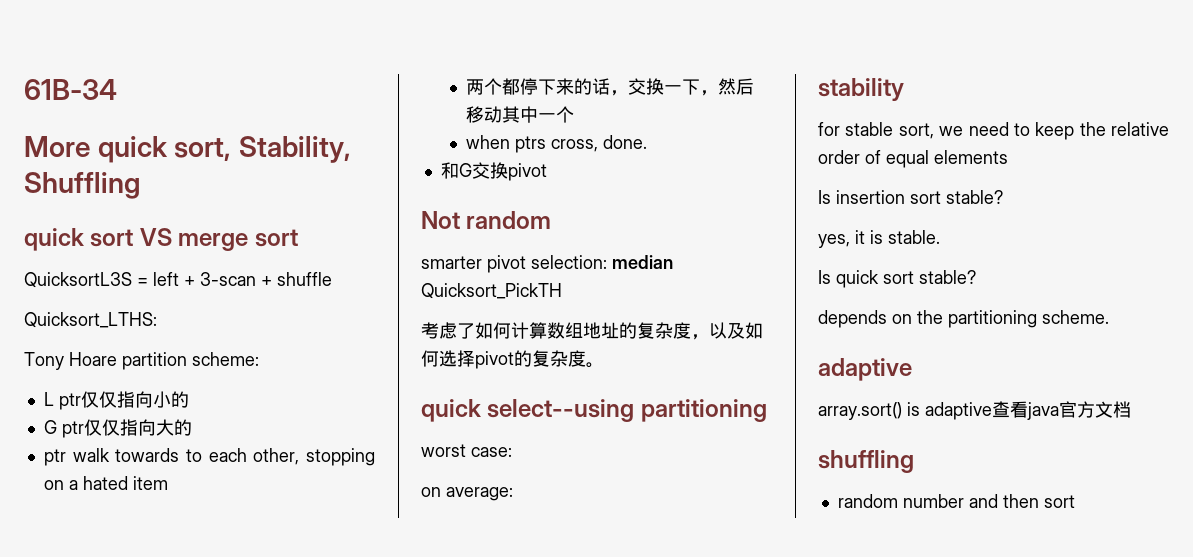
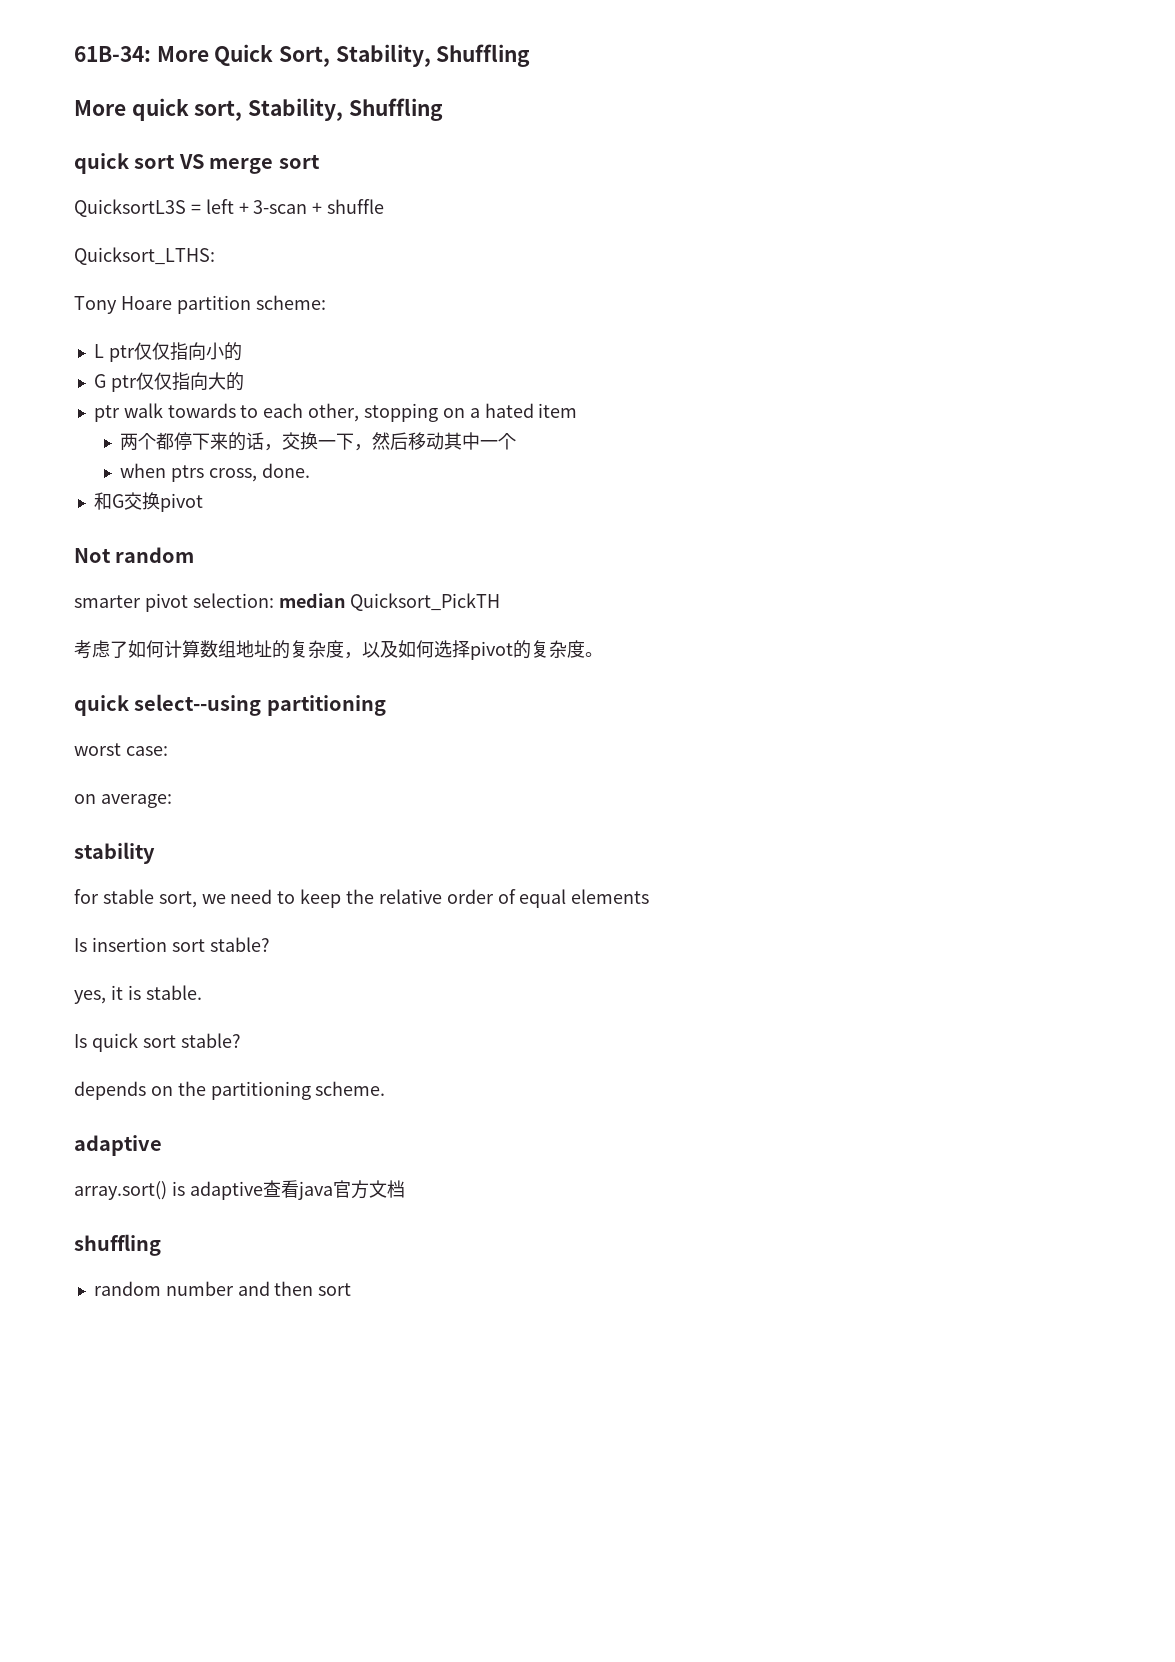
- 61B-34
+ 61B-34: More Quick Sort, Stability, Shuffling

